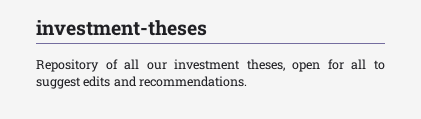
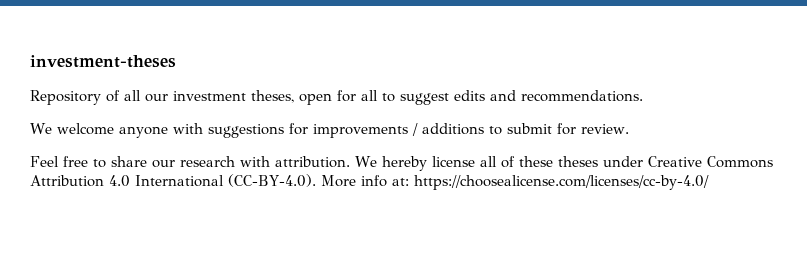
+ We welcome anyone with suggestions for improvements / additions to submit for review.
+ Feel free to share our research with attribution. We hereby license all of these theses under Creative Commons Attribution 4.0 International (CC-BY-4.0). More info at: https://choosealicense.com/licenses/cc-by-4.0/

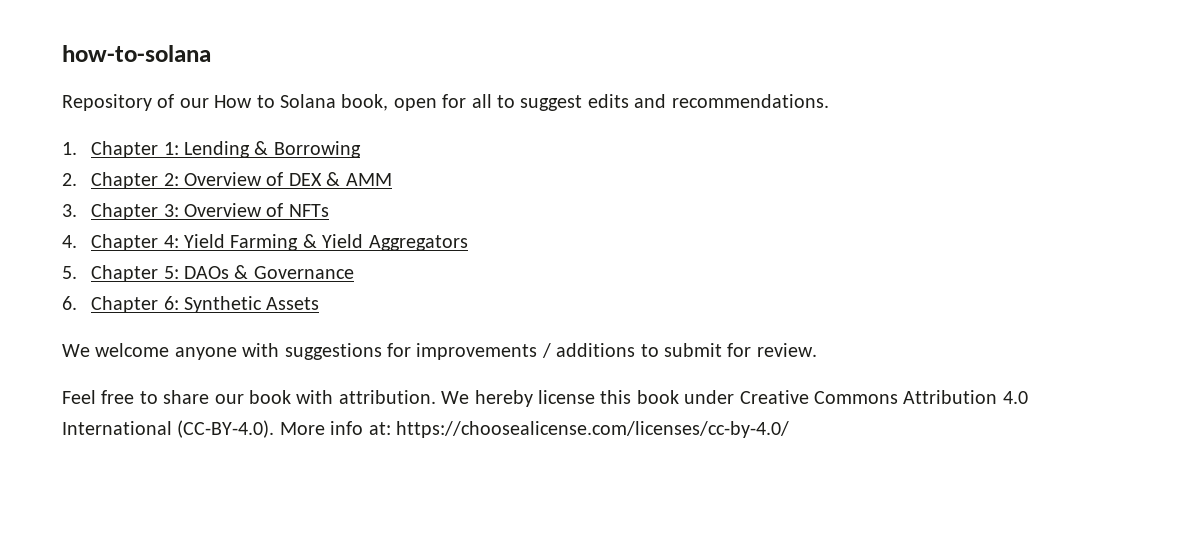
- investment-theses
+ how-to-solana
- Repository of all our investment theses, open for all to suggest edits and recommendations.
+ Repository of our How to Solana book, open for all to suggest edits and recommendations.
+ 1. Chapter 1: Lending & Borrowing
+ 2. Chapter 2: Overview of DEX & AMM
+ 3. Chapter 3: Overview of NFTs
+ 4. Chapter 4: Yield Farming & Yield Aggregators
+ 5. Chapter 5: DAOs & Governance
+ 6. Chapter 6: Synthetic Assets
- Feel free to share our research with attribution.
+ Feel free to share our book with attribution.
- We hereby license all of these theses under Creative Commons Attribution 4.0 International (CC-BY-4.0). More info at: https://choosealicense.com/licenses/cc-by-4.0/
+ We hereby license this book under Creative Commons Attribution 4.0 International (CC-BY-4.0). More info at: https://choosealicense.com/licenses/cc-by-4.0/

